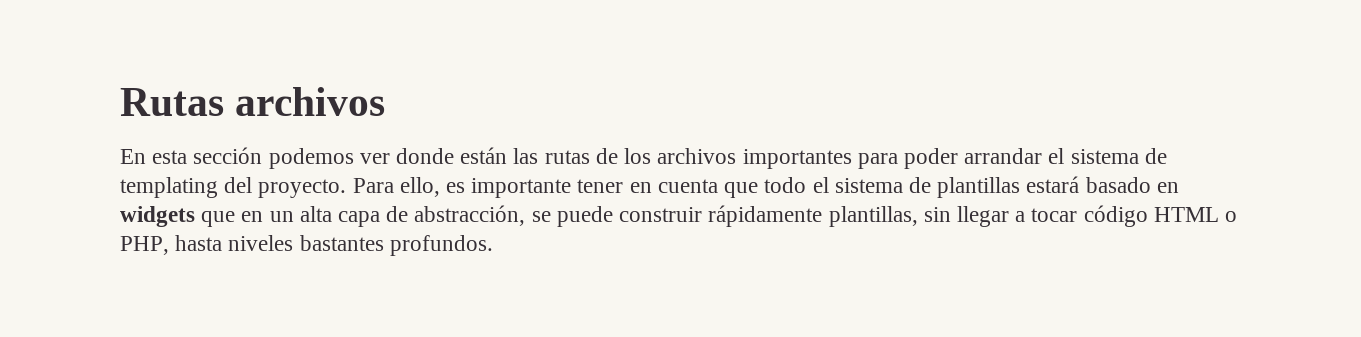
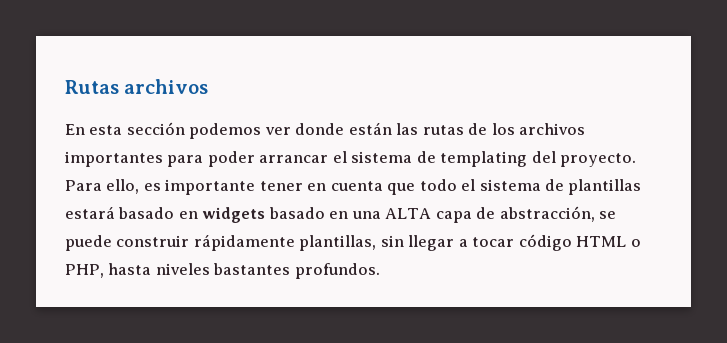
- En esta sección podemos ver donde están las rutas de los archivos importantes para poder arrandar el sistema de templating del proyecto.
+ En esta sección podemos ver donde están las rutas de los archivos importantes para poder arrancar el sistema de templating del proyecto.
- Para ello, es importante tener en cuenta que todo el sistema de plantillas estará basado en widgets que en un alta capa de abstracción, se puede construir rápidamente plantillas, sin llegar a tocar código HTML o PHP, hasta niveles bastantes profundos.
+ Para ello, es importante tener en cuenta que todo el sistema de plantillas estará basado en widgets basado en una ALTA capa de abstracción, se puede construir rápidamente plantillas, sin llegar a tocar código HTML o PHP, hasta niveles bastantes profundos.

